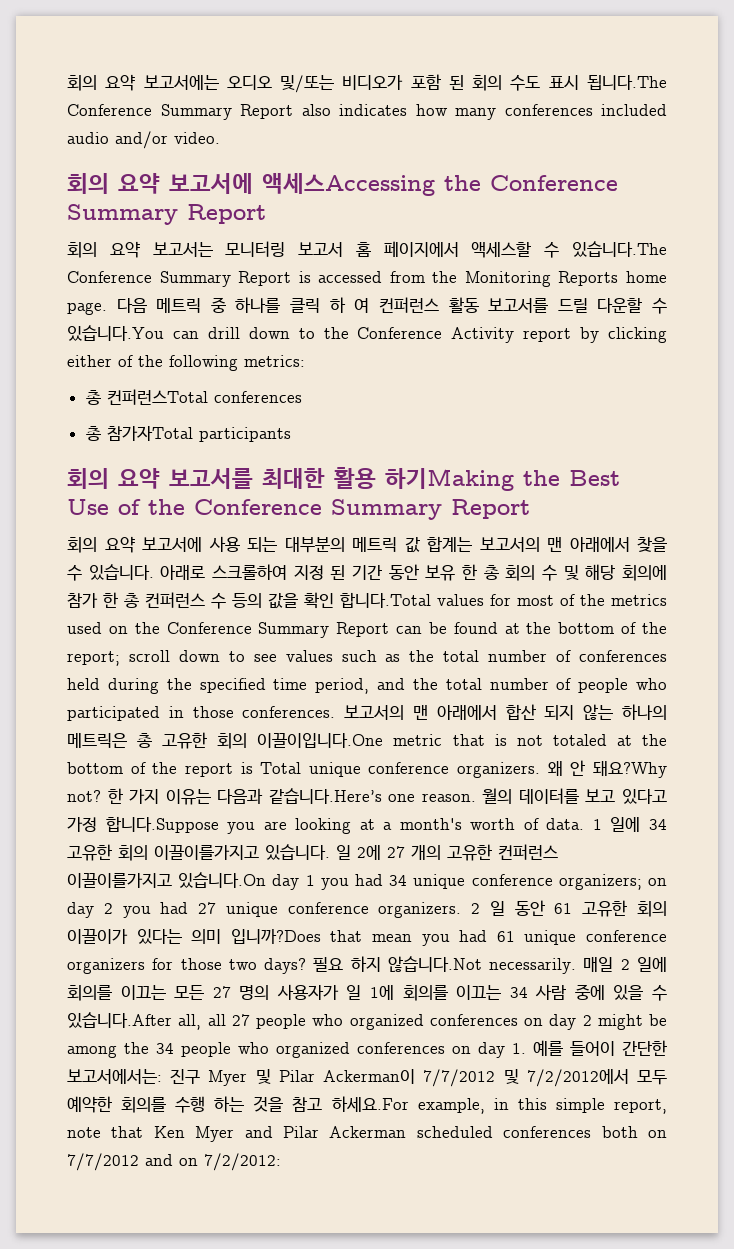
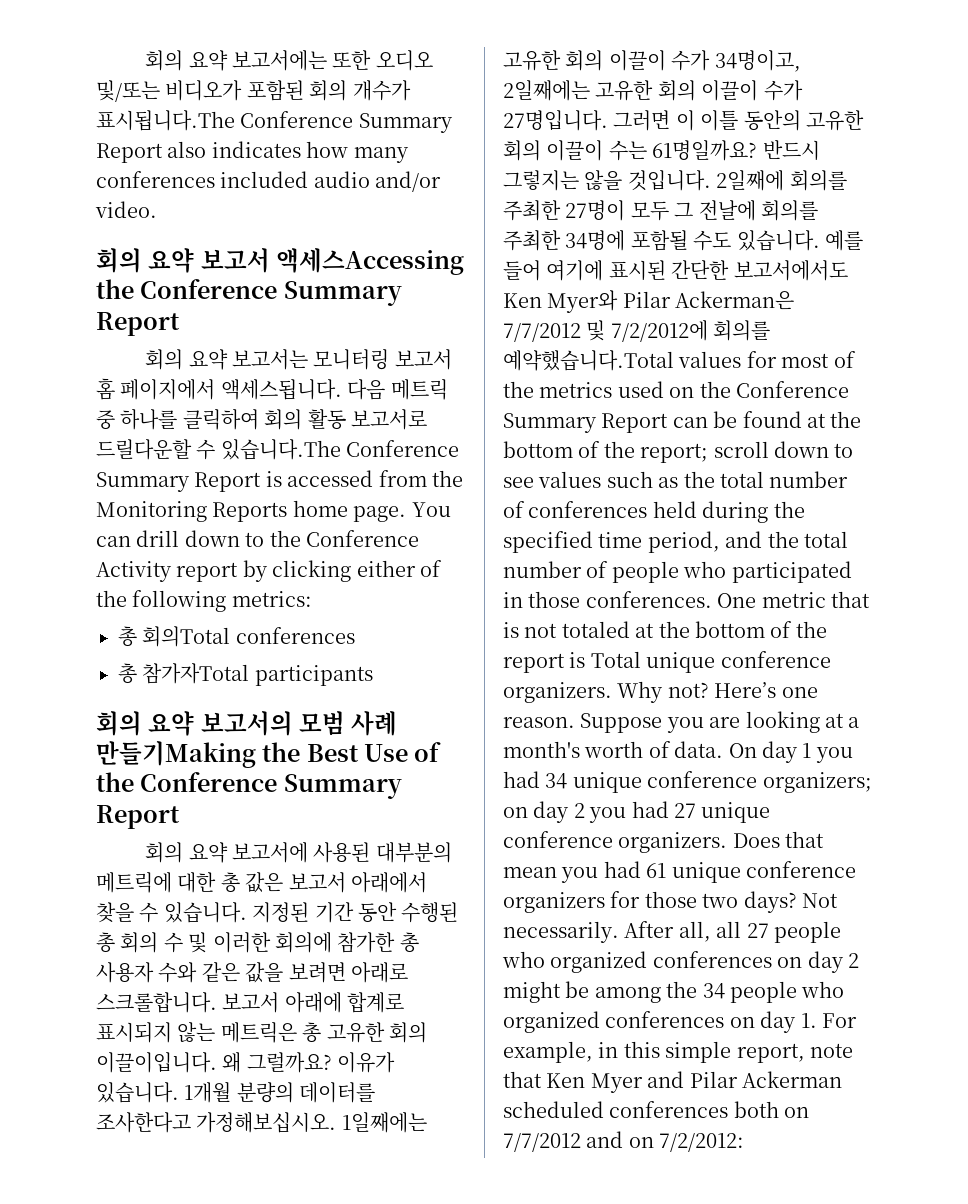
- 회의 요약 보고서에는 오디오 및/또는 비디오가 포함 된 회의 수도 표시 됩니다.The Conference Summary Report also indicates how many conferences included audio and/or video.
+ 회의 요약 보고서에는 또한 오디오 및/또는 비디오가 포함된 회의 개수가 표시됩니다.The Conference Summary Report also indicates how many conferences included audio and/or video.
- 회의 요약 보고서에 액세스Accessing the Conference Summary Report
+ 회의 요약 보고서 액세스Accessing the Conference Summary Report
- 회의 요약 보고서는 모니터링 보고서 홈 페이지에서 액세스할 수 있습니다.The Conference Summary Report is accessed from the Monitoring Reports home page.
+ 회의 요약 보고서는 모니터링 보고서 홈 페이지에서 액세스됩니다. 다음 메트릭 중 하나를 클릭하여 회의 활동 보고서로 드릴다운할 수 있습니다.The Conference Summary Report is accessed from the Monitoring Reports home page.
- 다음 메트릭 중 하나를 클릭 하 여 컨퍼런스 활동 보고서를 드릴 다운할 수 있습니다.You can drill down to the Conference Activity report by clicking either of the following metrics:
+ You can drill down to the Conference Activity report by clicking either of the following metrics:
- 총 컨퍼런스Total conferences
+ 총 회의Total conferences
- 회의 요약 보고서를 최대한 활용 하기Making the Best Use of the Conference Summary Report
+ 회의 요약 보고서의 모범 사례 만들기Making the Best Use of the Conference Summary Report
- 회의 요약 보고서에 사용 되는 대부분의 메트릭 값 합계는 보고서의 맨 아래에서 찾을 수 있습니다. 아래로 스크롤하여 지정 된 기간 동안 보유 한 총 회의 수 및 해당 회의에 참가 한 총 컨퍼런스 수 등의 값을 확인 합니다.Total values for most of the metrics used on the Conference Summary Report can be found at the bottom of the report; scroll down to see values such as the total number of conferences held during the specified time period, and the total number of people who participated in those conferences.
+ 회의 요약 보고서에 사용된 대부분의 메트릭에 대한 총 값은 보고서 아래에서 찾을 수 있습니다. 지정된 기간 동안 수행된 총 회의 수 및 이러한 회의에 참가한 총 사용자 수와 같은 값을 보려면 아래로 스크롤합니다. 보고서 아래에 합계로 표시되지 않는 메트릭은 총 고유한 회의 이끌이입니다. 왜 그럴까요? 이유가 있습니다. 1개월 분량의 데이터를 조사한다고 가정해보십시오. 1일째에는 고유한 회의 이끌이 수가 34명이고, 2일째에는 고유한 회의 이끌이 수가 27명입니다. 그러면 이 이틀 동안의 고유한 회의 이끌이 수는 61명일까요? 반드시 그렇지는 않을 것입니다. 2일째에 회의를 주최한 27명이 모두 그 전날에 회의를 주최한 34명에 포함될 수도 있습니다. 예를 들어 여기에 표시된 간단한 보고서에서도 Ken Myer와 Pilar Ackerman은 7/7/2012 및 7/2/2012에 회의를 예약했습니다.Total values for most of the metrics used on the Conference Summary Report can be found at the bottom of the report; scroll down to see values such as the total number of conferences held during the specified time period, and the total number of people who participated in those conferences.
- 보고서의 맨 아래에서 합산 되지 않는 하나의 메트릭은 총 고유한 회의 이끌이입니다.One metric that is not totaled at the bottom of the report is Total unique conference organizers.
+ One metric that is not totaled at the bottom of the report is Total unique conference organizers.
- 왜 안 돼요?Why not? 한 가지 이유는 다음과 같습니다.Here’s one reason. 월의 데이터를 보고 있다고 가정 합니다.Suppose you are looking at a month's worth of data.
+ Why not? Here’s one reason. Suppose you are looking at a month's worth of data.
- 1 일에 34 고유한 회의 이끌이를가지고 있습니다. 일 2에 27 개의 고유한 컨퍼런스 이끌이를가지고 있습니다.On day 1 you had 34 unique conference organizers; on day 2 you had 27 unique conference organizers.
+ On day 1 you had 34 unique conference organizers; on day 2 you had 27 unique conference organizers.
- 2 일 동안 61 고유한 회의 이끌이가 있다는 의미 입니까?Does that mean you had 61 unique conference organizers for those two days?
+ Does that mean you had 61 unique conference organizers for those two days?
- 필요 하지 않습니다.Not necessarily. 매일 2 일에 회의를 이끄는 모든 27 명의 사용자가 일 1에 회의를 이끄는 34 사람 중에 있을 수 있습니다.After all, all 27 people who organized conferences on day 2 might be among the 34 people who organized conferences on day 1. 예를 들어이 간단한 보고서에서는: 진구 Myer 및 Pilar Ackerman이 7/7/2012 및 7/2/2012에서 모두 예약한 회의를 수행 하는 것을 참고 하세요.For example, in this simple report, note that Ken Myer and Pilar Ackerman scheduled conferences both on 7/7/2012 and on 7/2/2012:
+ Not necessarily. After all, all 27 people who organized conferences on day 2 might be among the 34 people who organized conferences on day 1. For example, in this simple report, note that Ken Myer and Pilar Ackerman scheduled conferences both on 7/7/2012 and on 7/2/2012:

